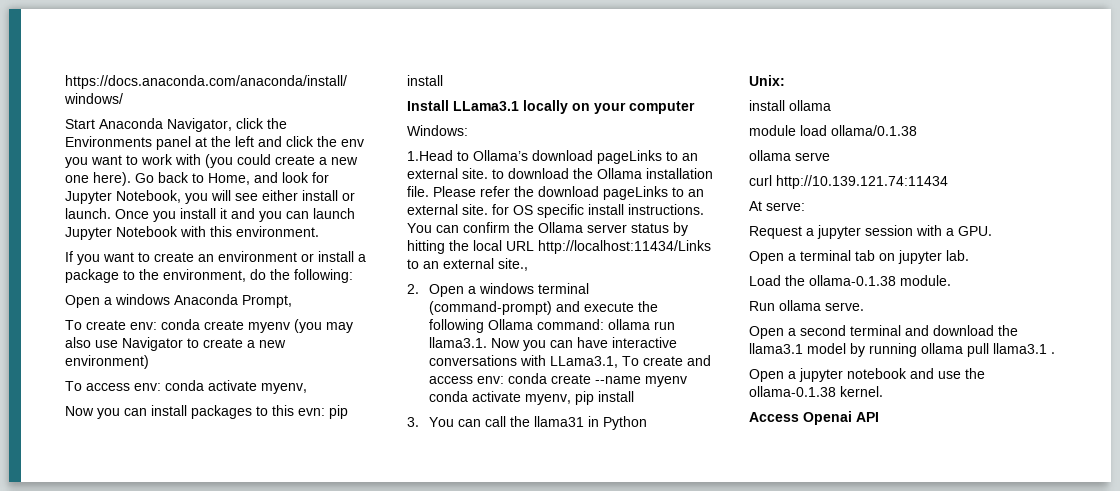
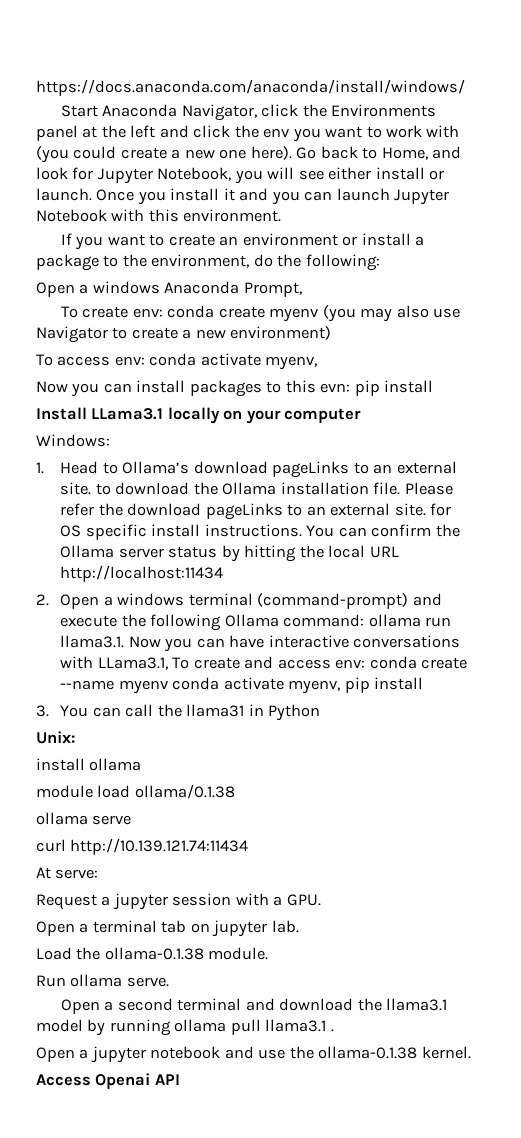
- 1.Head to Ollama’s download pageLinks to an external site. to download the Ollama installation file.
+ 1. Head to Ollama’s download pageLinks to an external site. to download the Ollama installation file.
- You can confirm the Ollama server status by hitting the local URL http://localhost:11434/Links to an external site.,
+ You can confirm the Ollama server status by hitting the local URL http://localhost:11434

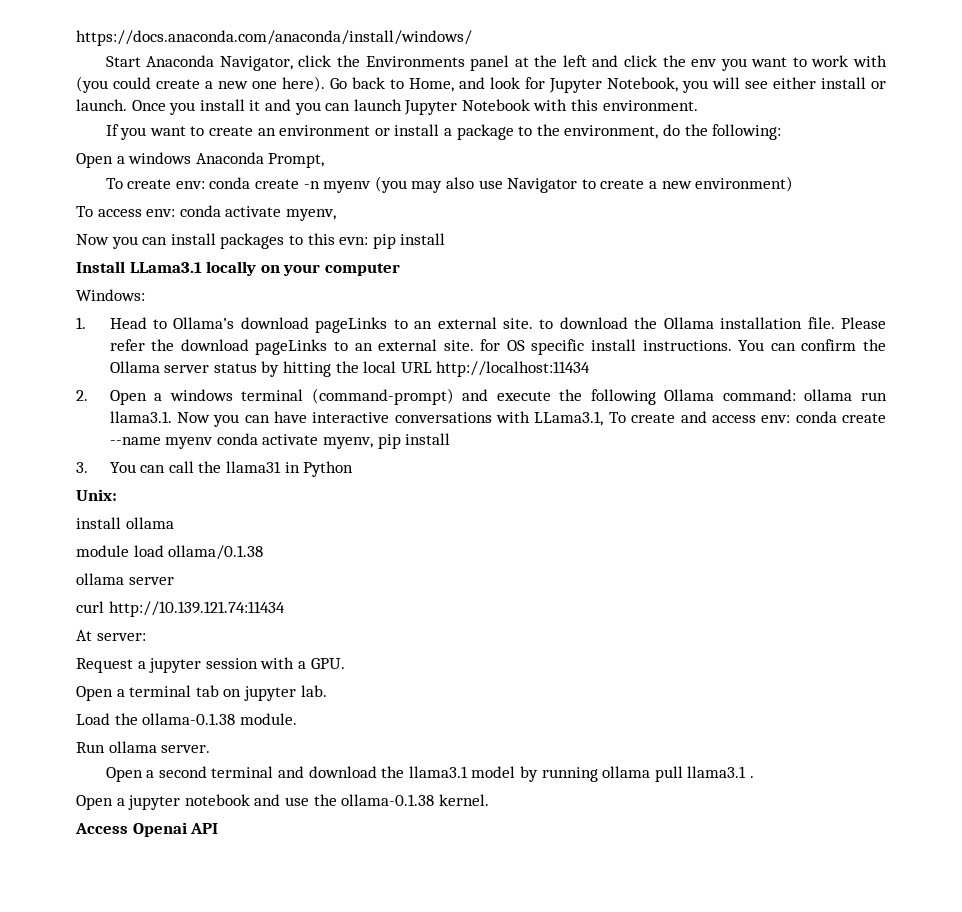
- To create env: conda create myenv (you may also use Navigator to create a new environment)
+ To create env: conda create -n myenv (you may also use Navigator to create a new environment)
- ollama serve
+ ollama server
- At serve:
+ At server:
- Run ollama serve.
+ Run ollama server.

